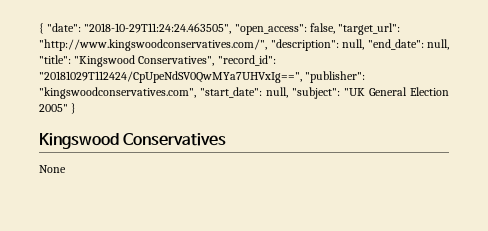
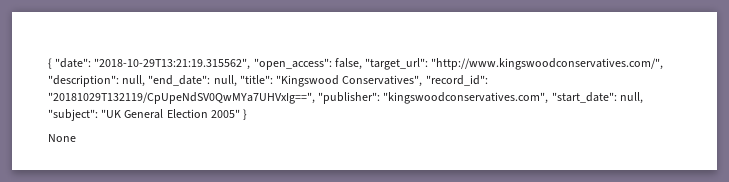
- { "date": "2018-10-29T11:24:24.463505", "open_access": false, "target_url": "http://www.kingswoodconservatives.com/", "description": null, "end_date": null, "title": "Kingswood Conservatives", "record_id": "20181029T112424/CpUpeNdSV0QwMYa7UHVxIg==", "publisher": "kingswoodconservatives.com", "start_date": null, "subject": "UK General Election 2005" }
+ { "date": "2018-10-29T13:21:19.315562", "open_access": false, "target_url": "http://www.kingswoodconservatives.com/", "description": null, "end_date": null, "title": "Kingswood Conservatives", "record_id": "20181029T132119/CpUpeNdSV0QwMYa7UHVxIg==", "publisher": "kingswoodconservatives.com", "start_date": null, "subject": "UK General Election 2005" }
- Kingswood Conservatives

